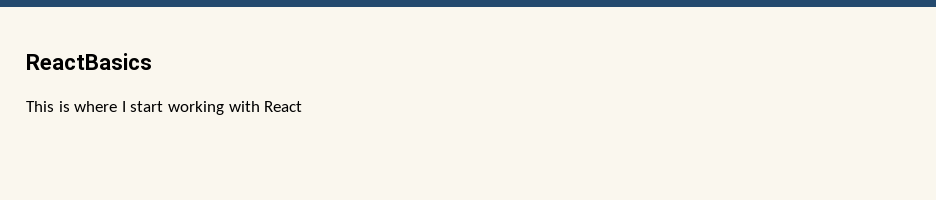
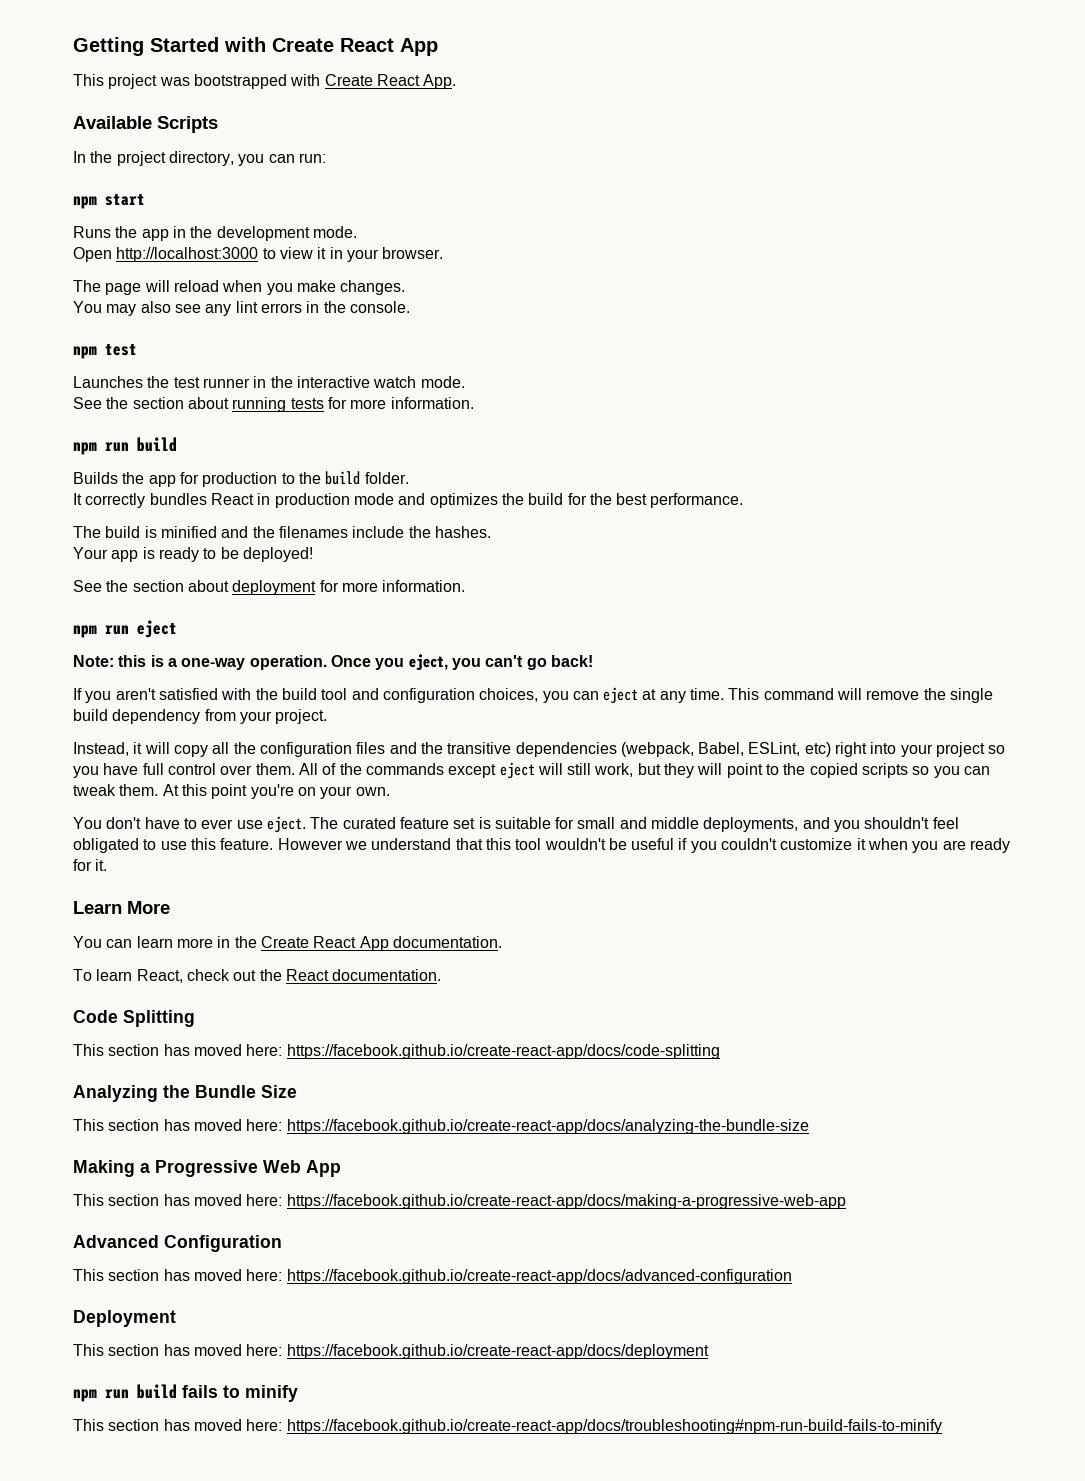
- ReactBasics
- This is where I start working with React
+ Getting Started with Create React App
+ This project was bootstrapped with Create React App.
+ Available Scripts
+ In the project directory, you can run:
+ npm start
+ Runs the app in the development mode.
+ Open http://localhost:3000 to view it in your browser.
+ The page will reload when you make changes.
+ You may also see any lint errors in the console.
+ npm test
+ Launches the test runner in the interactive watch mode.
+ See the section about running tests for more information.
+ npm run build
+ Builds the app for production to the build folder.
+ It correctly bundles React in production mode and optimizes the build for the best performance.
+ The build is minified and the filenames include the hashes.
+ Your app is ready to be deployed!
+ See the section about deployment for more information.
+ npm run eject
+ Note: this is a one-way operation. Once you eject, you can't go back!
+ If you aren't satisfied with the build tool and configuration choices, you can eject at any time. This command will remove the single build dependency from your project.
+ Instead, it will copy all the configuration files and the transitive dependencies (webpack, Babel, ESLint, etc) right into your project so you have full control over them. All of the commands except eject will still work, but they will point to the copied scripts so you can tweak them. At this point you're on your own.
+ You don't have to ever use eject. The curated feature set is suitable for small and middle deployments, and you shouldn't feel obligated to use this feature. However we understand that this tool wouldn't be useful if you couldn't customize it when you are ready for it.
+ Learn More
+ You can learn more in the Create React App documentation.
+ To learn React, check out the React documentation.
+ Code Splitting
+ This section has moved here: https://facebook.github.io/create-react-app/docs/code-splitting
+ Analyzing the Bundle Size
+ This section has moved here: https://facebook.github.io/create-react-app/docs/analyzing-the-bundle-size
+ Making a Progressive Web App
+ This section has moved here: https://facebook.github.io/create-react-app/docs/making-a-progressive-web-app
+ Advanced Configuration
+ This section has moved here: https://facebook.github.io/create-react-app/docs/advanced-configuration
+ Deployment
+ This section has moved here: https://facebook.github.io/create-react-app/docs/deployment
+ npm run build fails to minify
+ This section has moved here: https://facebook.github.io/create-react-app/docs/troubleshooting#npm-run-build-fails-to-minify

